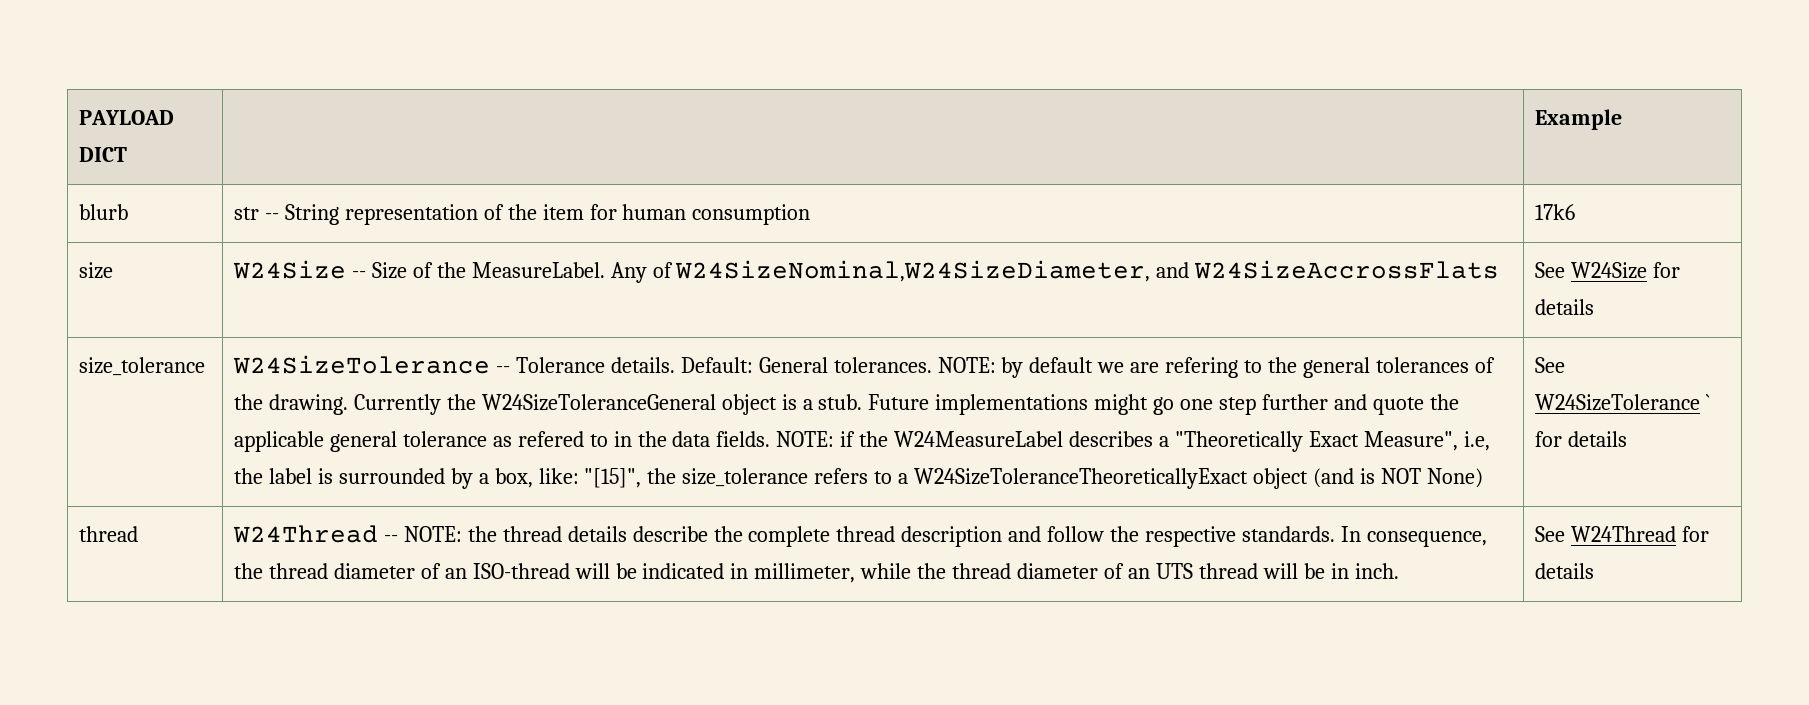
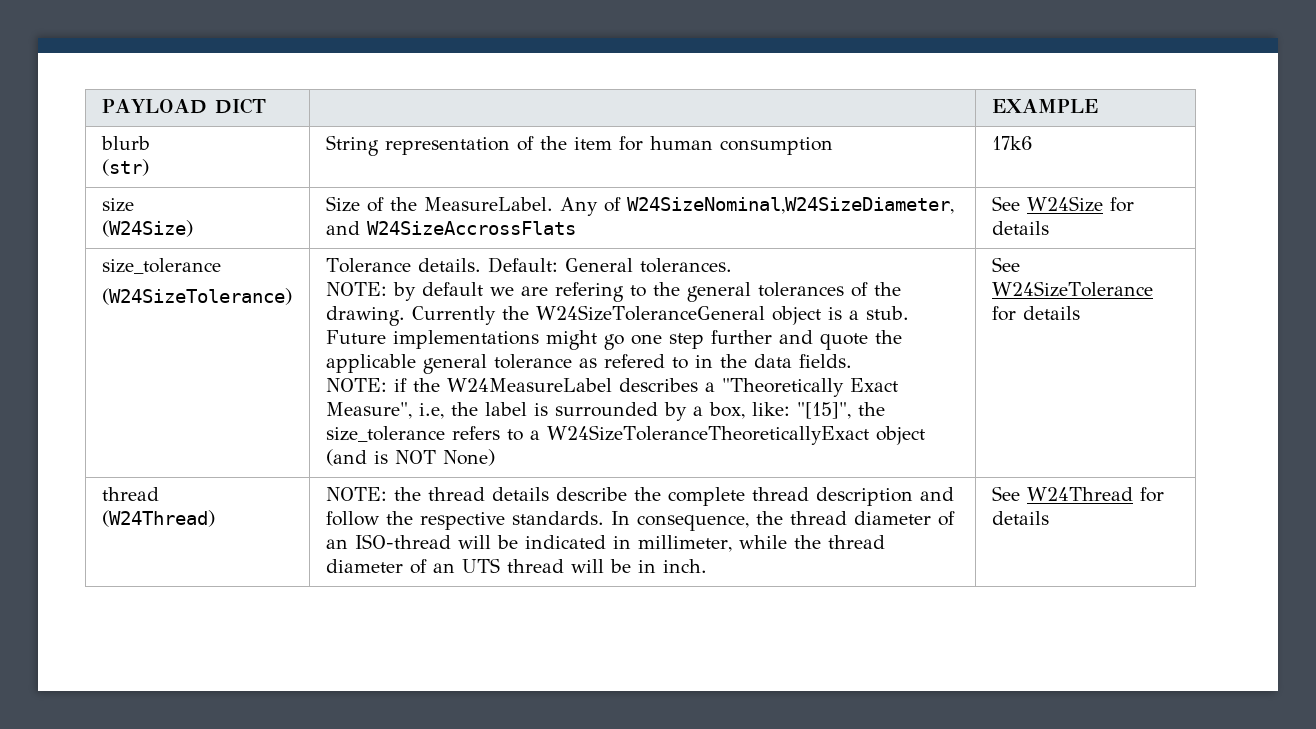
- PAYLOAD DICT | | Example
+ PAYLOAD DICT | | EXAMPLE
- blurb | str -- String representation of the item for human consumption | 17k6
+ blurb
+ (str) | String representation of the item for human consumption | 17k6
- size | W24Size -- Size of the MeasureLabel. Any of W24SizeNominal,W24SizeDiameter, and W24SizeAccrossFlats | See W24Size for details
+ size
+ (W24Size) | Size of the MeasureLabel. Any of W24SizeNominal,W24SizeDiameter, and W24SizeAccrossFlats | See W24Size for details
- W24SizeTolerance -- Tolerance details.
+ (W24SizeTolerance) | Tolerance details.
- Default: General tolerances. NOTE: by default we are refering to the general tolerances of the drawing.
+ Default: General tolerances.
+ NOTE: by default we are refering to the general tolerances of the drawing.
- Future implementations might go one step further and quote the applicable general tolerance as refered to in the data fields. NOTE: if the W24MeasureLabel describes a "Theoretically Exact Measure", i.e, the label is surrounded by a box, like: "[15]", the size_tolerance refers to a W24SizeToleranceTheoreticallyExact object (and is NOT None)
+ Future implementations might go one step further and quote the applicable general tolerance as refered to in the data fields.
+ NOTE: if the W24MeasureLabel describes a "Theoretically Exact Measure", i.e, the label is surrounded by a box, like: "[15]", the size_tolerance refers to a W24SizeToleranceTheoreticallyExact object (and is NOT None)
- See W24SizeTolerance ` for details
+ See W24SizeTolerance for details
- W24Thread -- NOTE: the thread details describe the complete thread description and follow the respective standards.
+ (W24Thread) | NOTE: the thread details describe the complete thread description and follow the respective standards.

